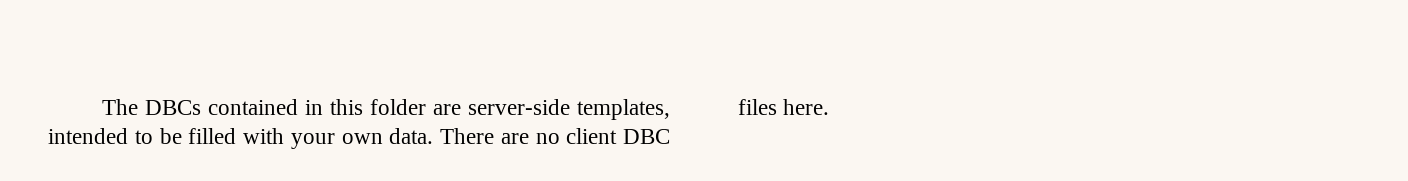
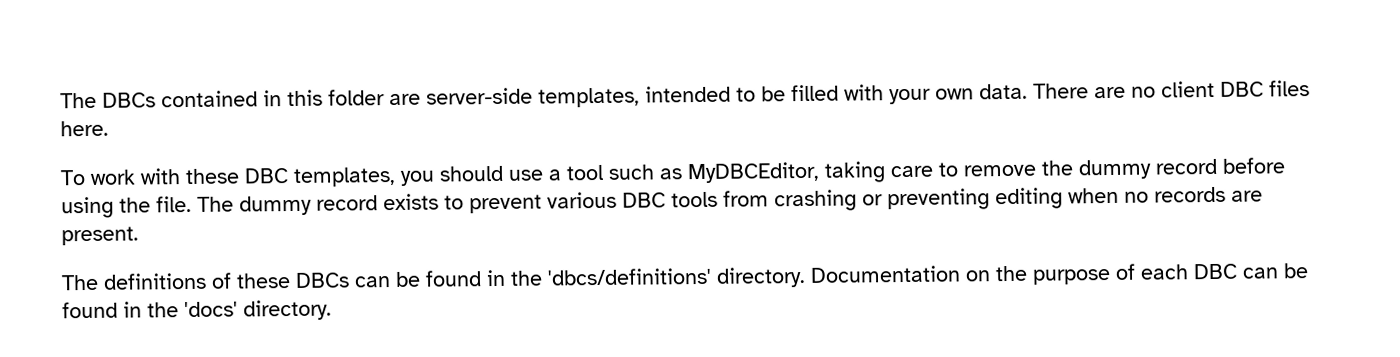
+ To work with these DBC templates, you should use a tool such as MyDBCEditor, taking care to remove the dummy record before using the file. The dummy record exists to prevent various DBC tools from crashing or preventing editing when no records are present.
+ The definitions of these DBCs can be found in the 'dbcs/definitions' directory. Documentation on the purpose of each DBC can be found in the 'docs' directory.

